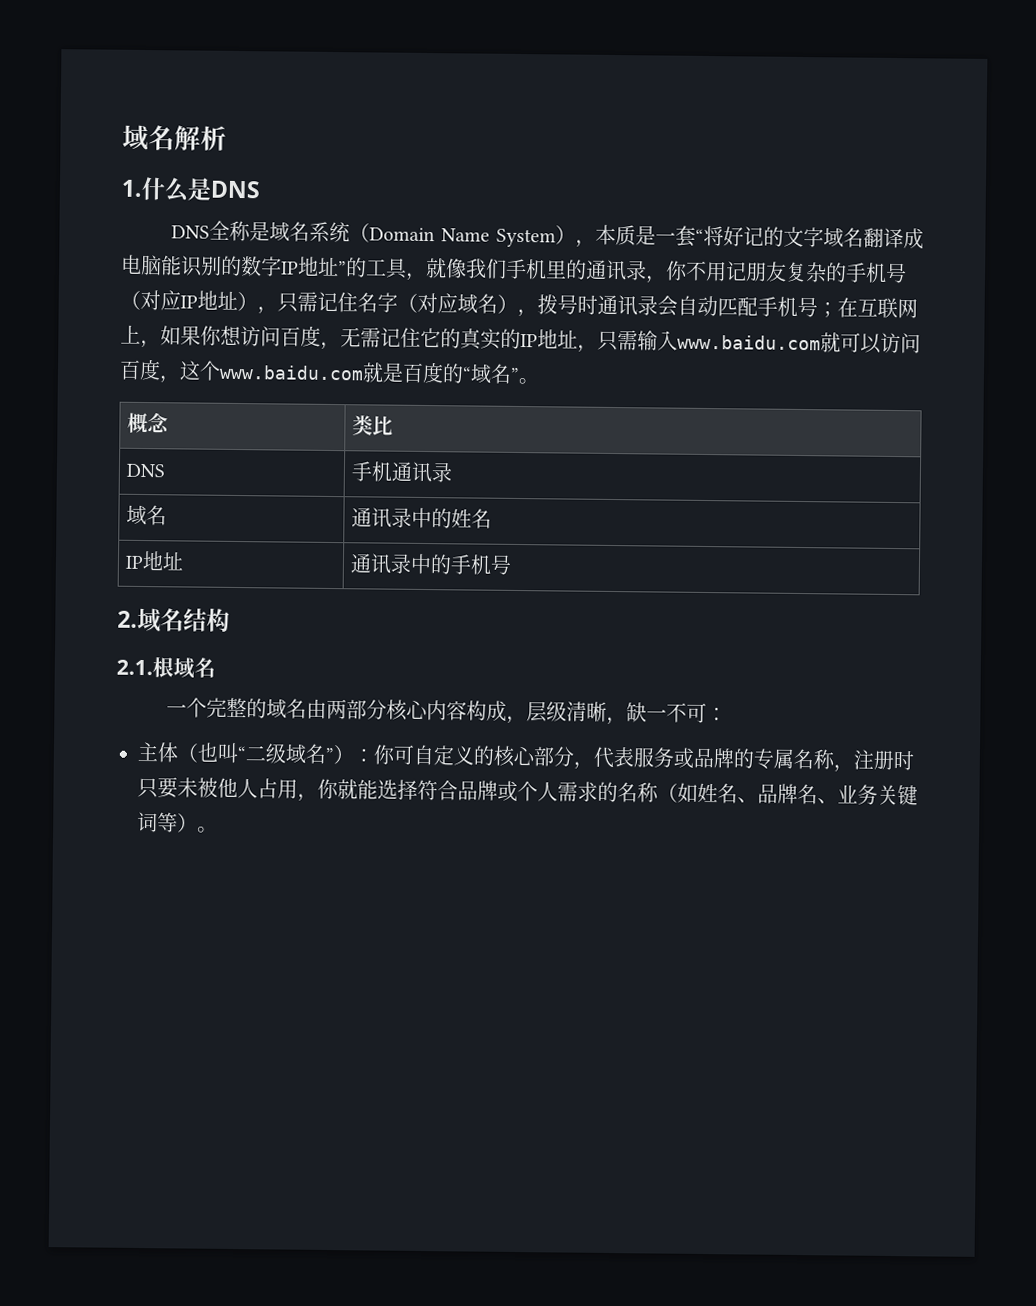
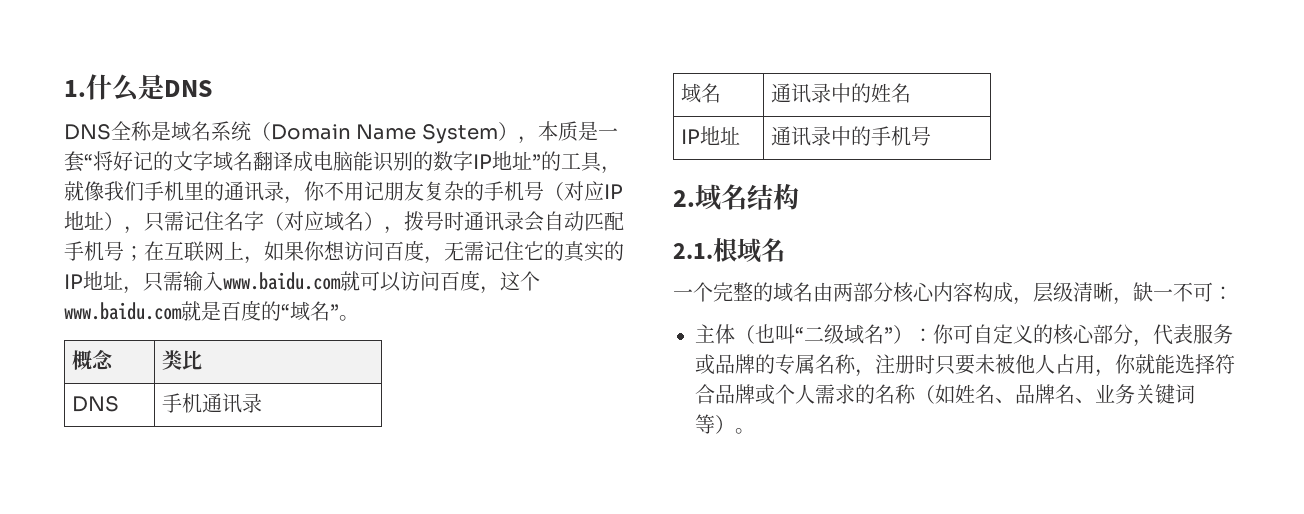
- 域名解析

